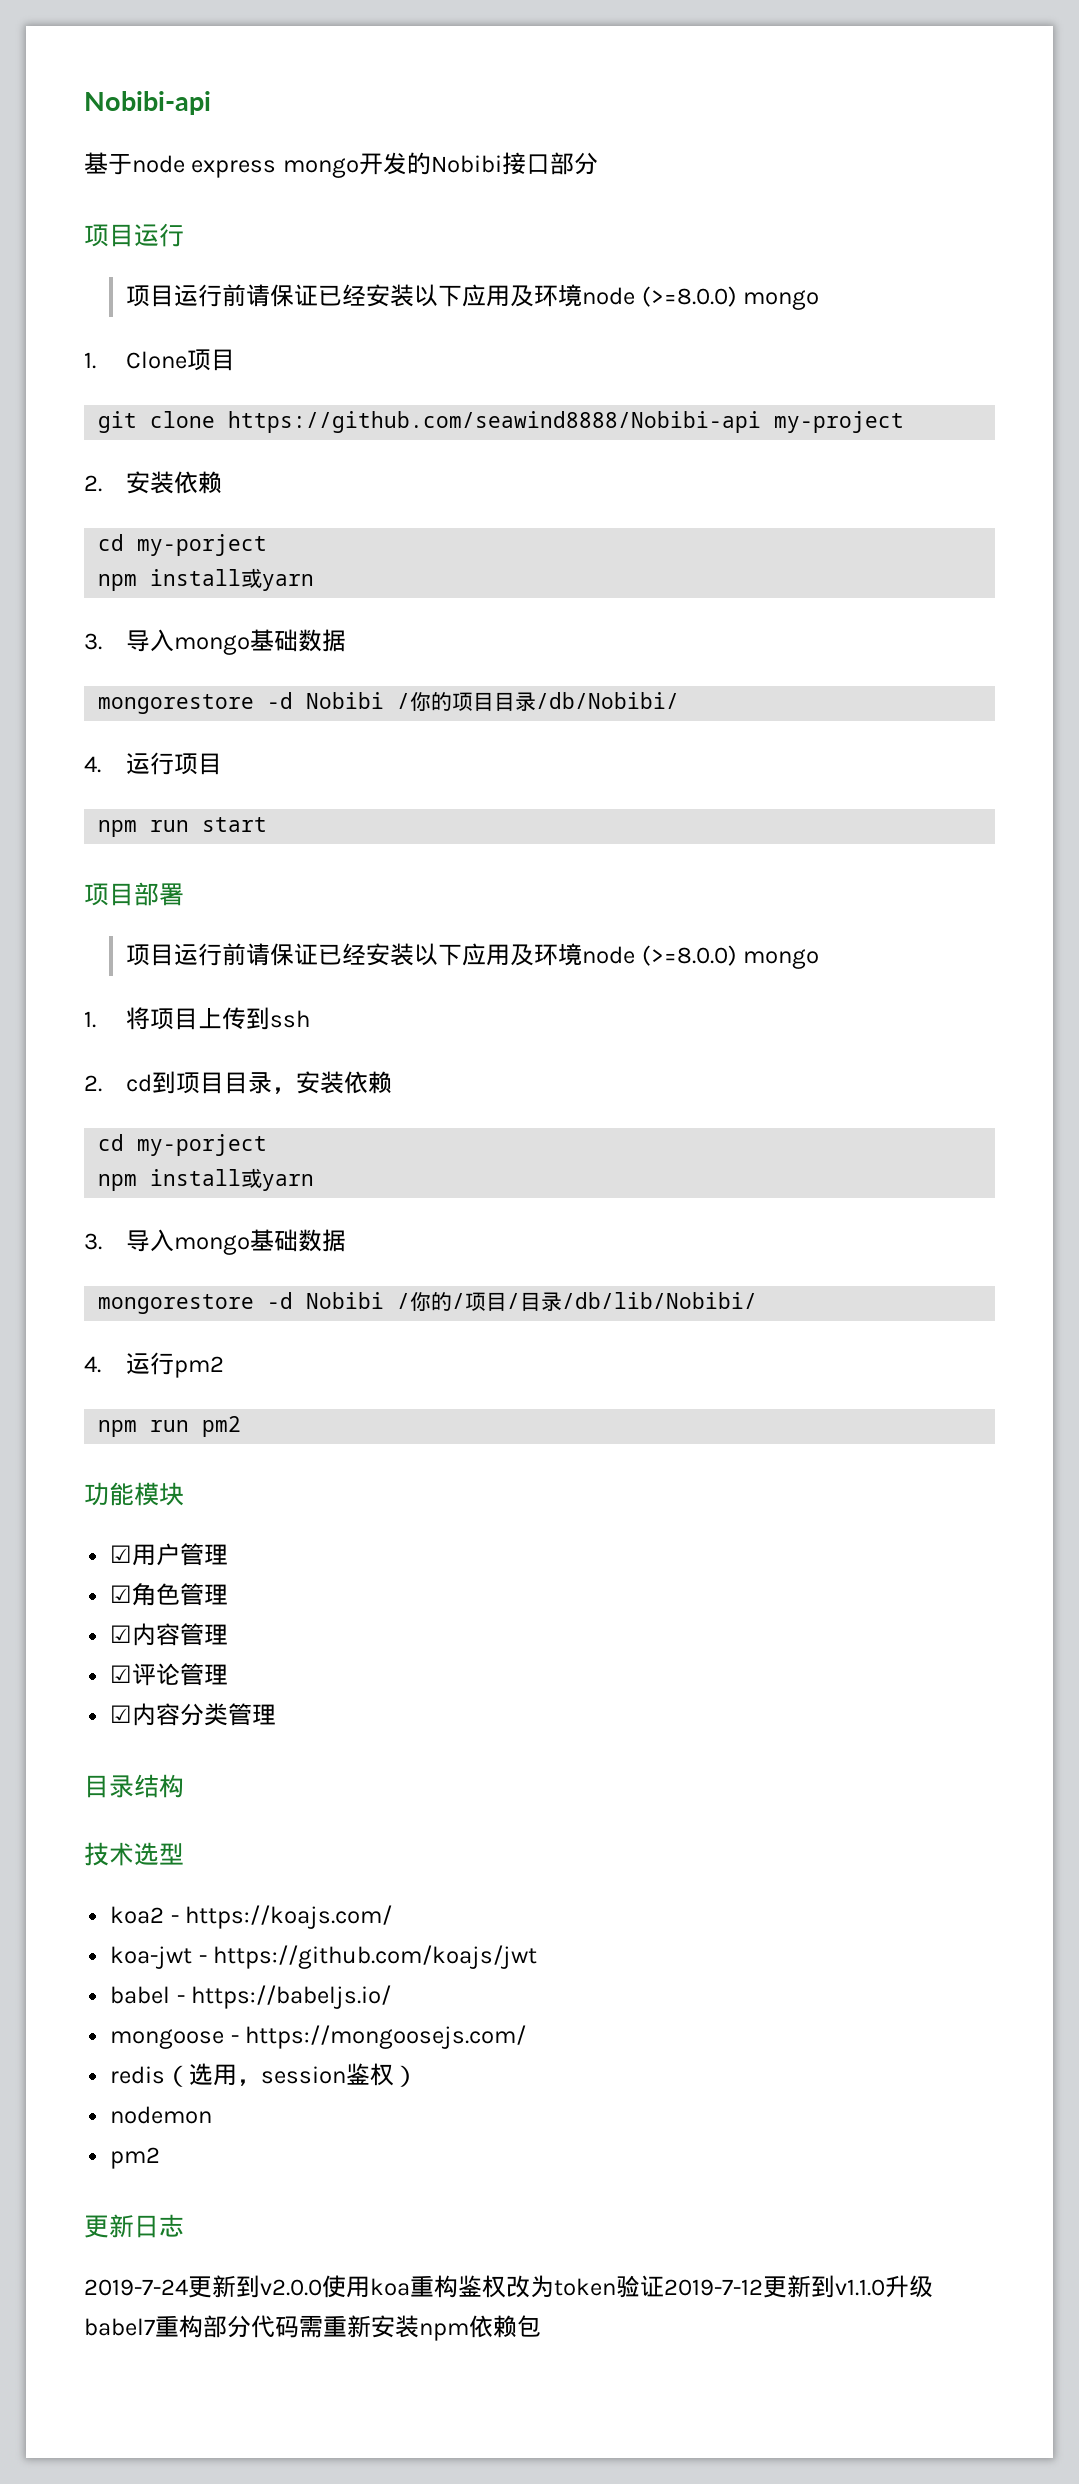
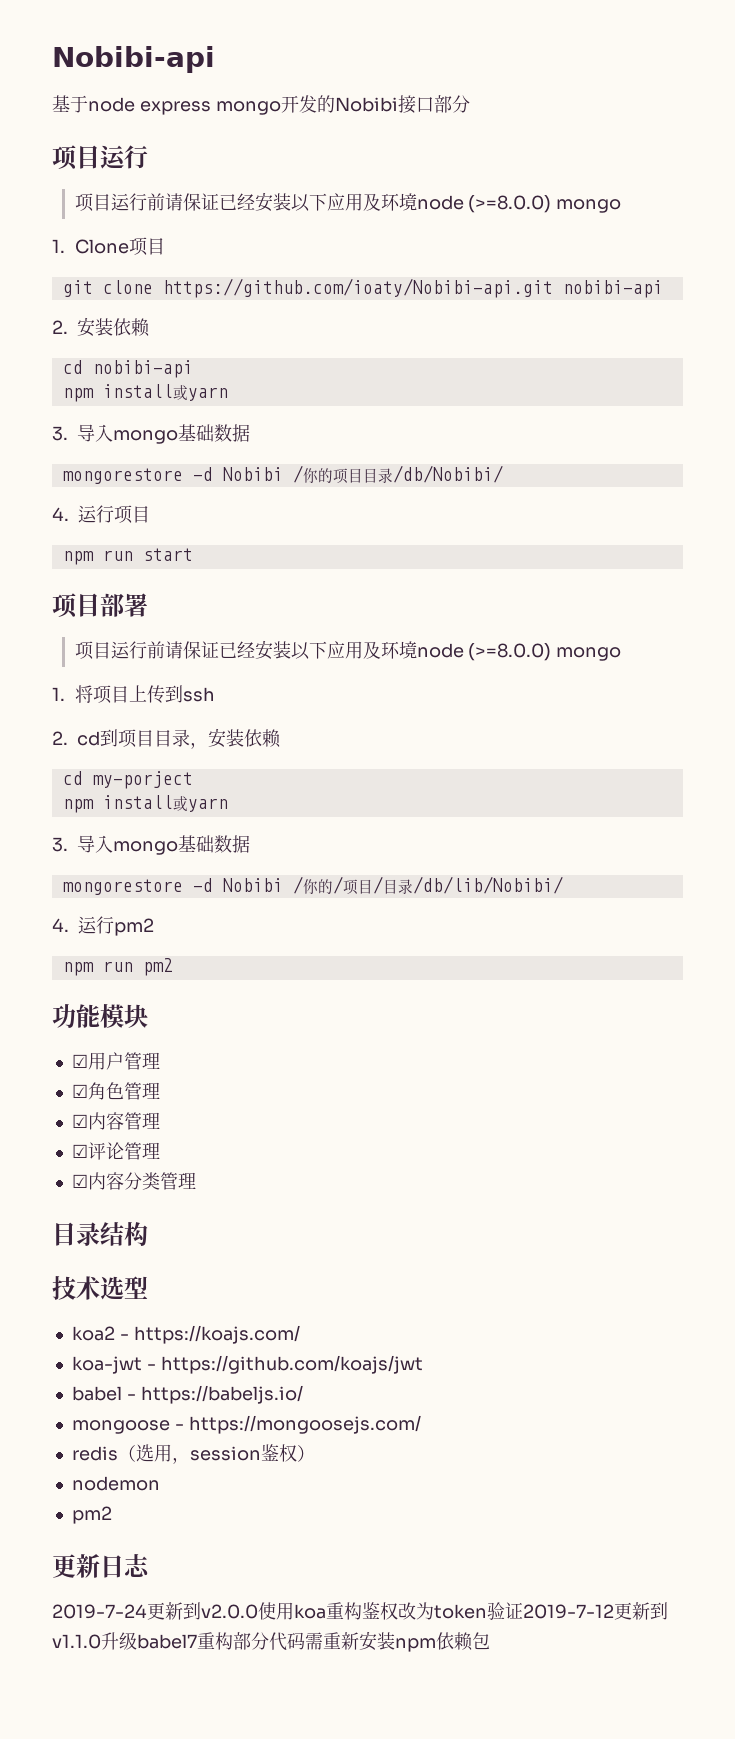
- git clone https://github.com/seawind8888/Nobibi-api my-project
+ git clone https://github.com/ioaty/Nobibi-api.git nobibi-api
  2.安装依赖
- cd my-porject
+ cd nobibi-api

